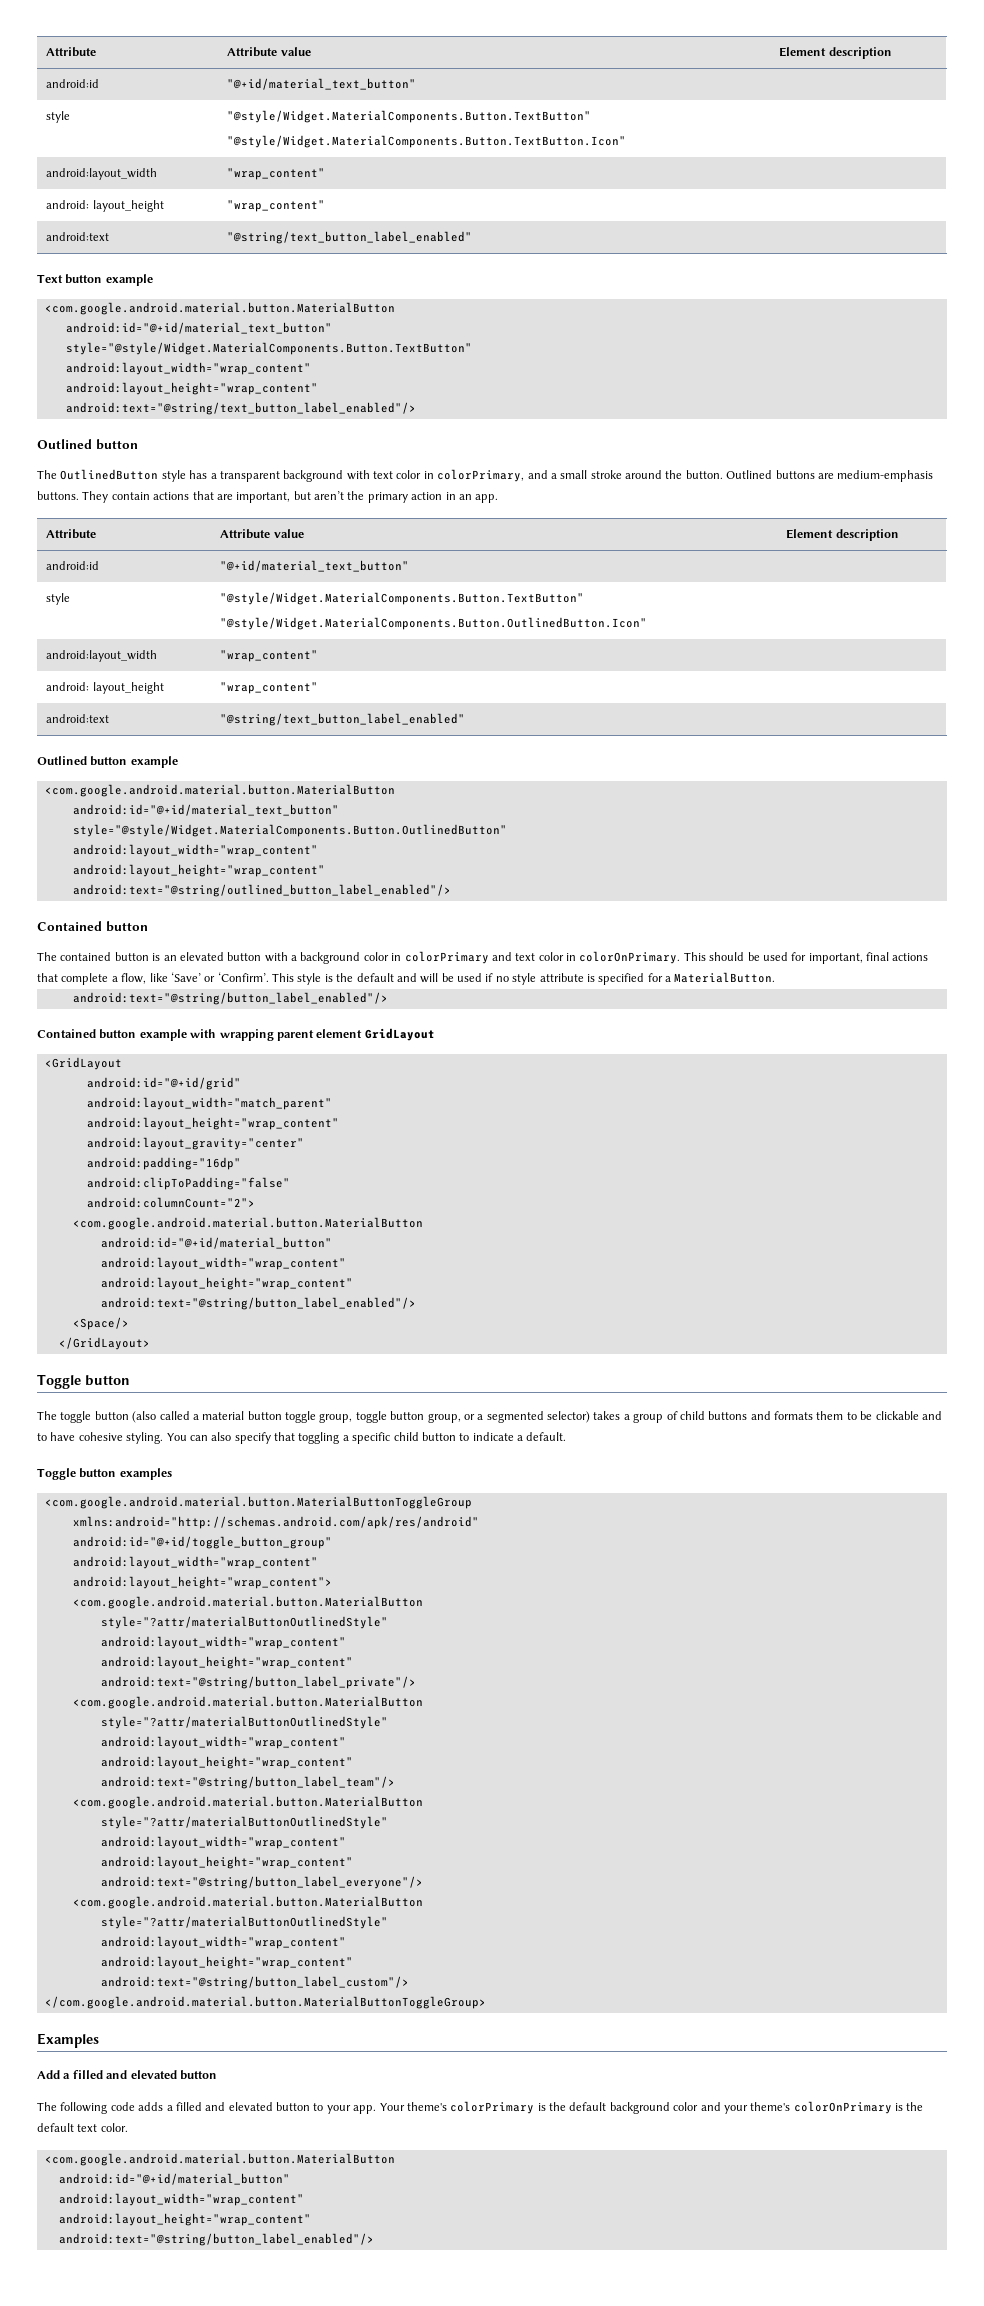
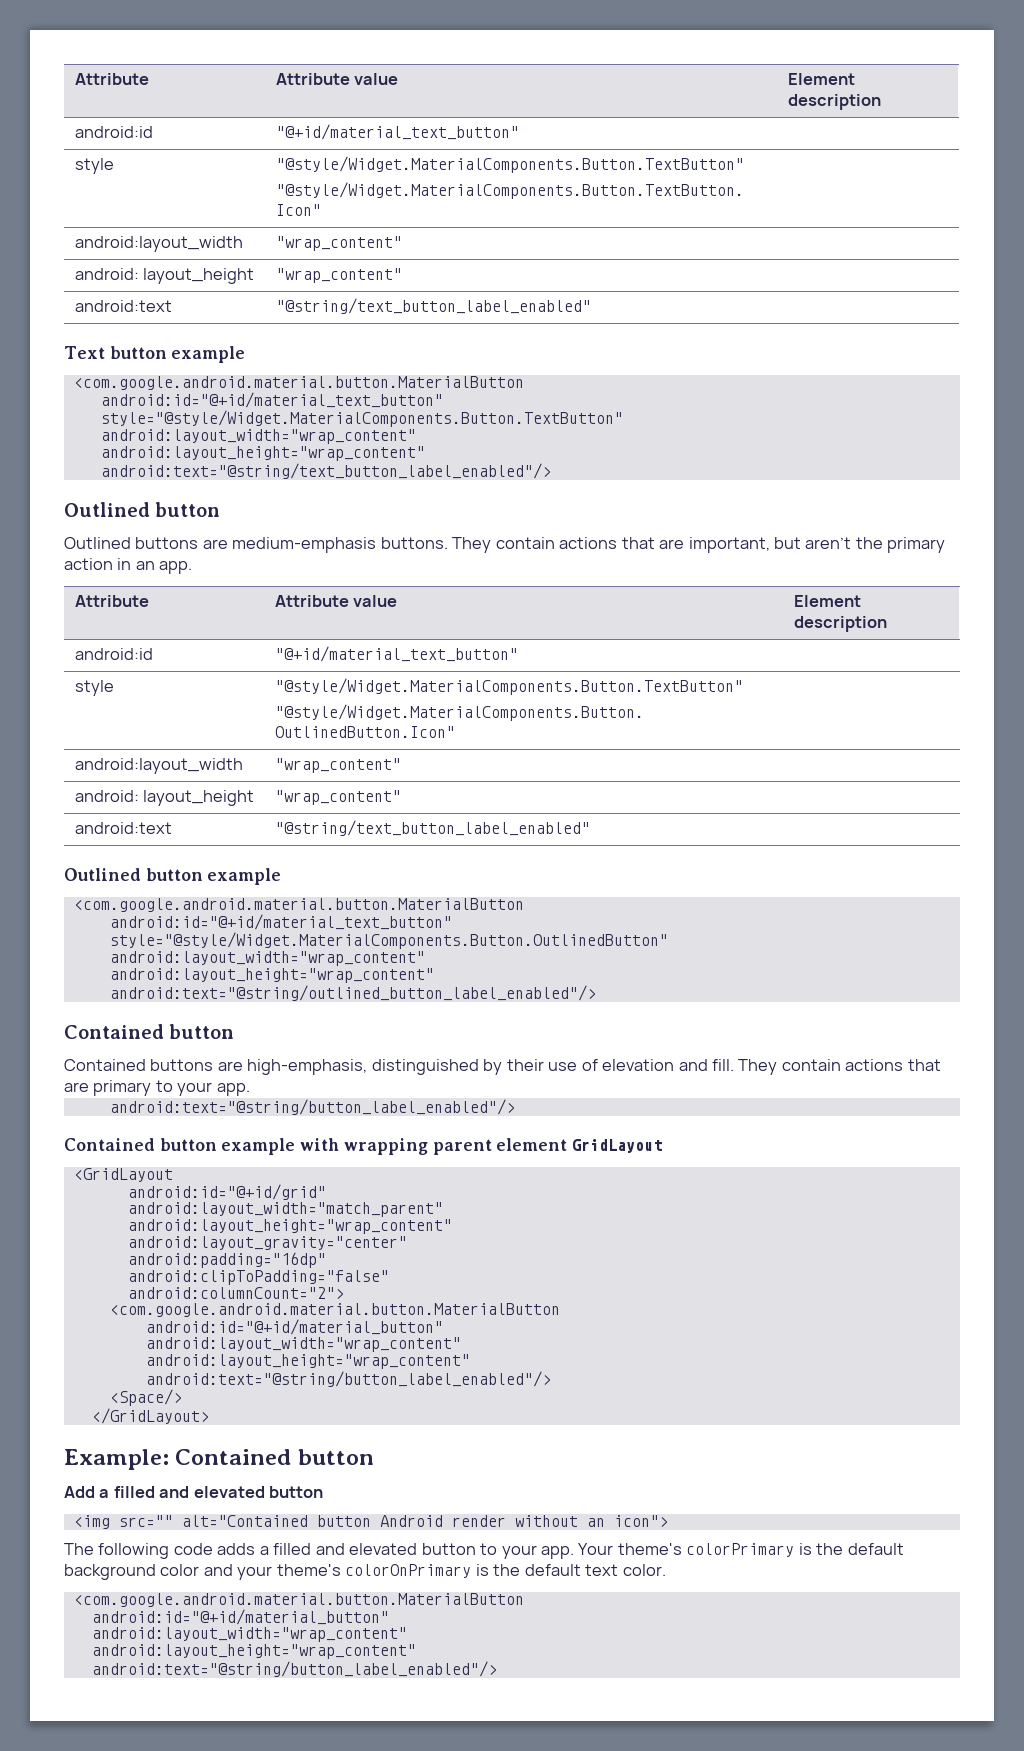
- The OutlinedButton style has a transparent background with text color in colorPrimary, and a small stroke around the button.
- The contained button is an elevated button with a background color in colorPrimary and text color in colorOnPrimary. This should be used for important, final actions that complete a flow, like ‘Save’ or ‘Confirm’. This style is the default and will be used if no style attribute is specified for a MaterialButton.
+ Contained buttons are high-emphasis, distinguished by their use of elevation and fill. They contain actions that are primary to your app.
  </GridLayout>
- Toggle button
- The toggle button (also called a material button toggle group, toggle button group, or a segmented selector) takes a group of child buttons and formats them to be clickable and to have cohesive styling. You can also specify that toggling a specific child button to indicate a default.
- Toggle button examples
- <com.google.android.material.button.MaterialButtonToggleGroup
- xmlns:android="http://schemas.android.com/apk/res/android"
- android:id="@+id/toggle_button_group"
- android:layout_width="wrap_content"
- android:layout_height="wrap_content">
- <com.google.android.material.button.MaterialButton
- style="?attr/materialButtonOutlinedStyle"
- android:layout_width="wrap_content"
- android:layout_height="wrap_content"
- android:text="@string/button_label_private"/>
- <com.google.android.material.button.MaterialButton
- style="?attr/materialButtonOutlinedStyle"
- android:layout_width="wrap_content"
- android:layout_height="wrap_content"
- android:text="@string/button_label_team"/>
- <com.google.android.material.button.MaterialButton
- style="?attr/materialButtonOutlinedStyle"
- android:layout_width="wrap_content"
- android:layout_height="wrap_content"
- android:text="@string/button_label_everyone"/>
- <com.google.android.material.button.MaterialButton
- style="?attr/materialButtonOutlinedStyle"
- android:layout_width="wrap_content"
- android:layout_height="wrap_content"
- android:text="@string/button_label_custom"/>
- </com.google.android.material.button.MaterialButtonToggleGroup>
- Examples
+ Example: Contained button
+ <img src="" alt="Contained button Android render without an icon">

